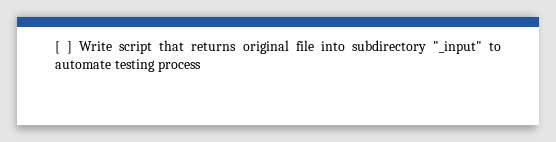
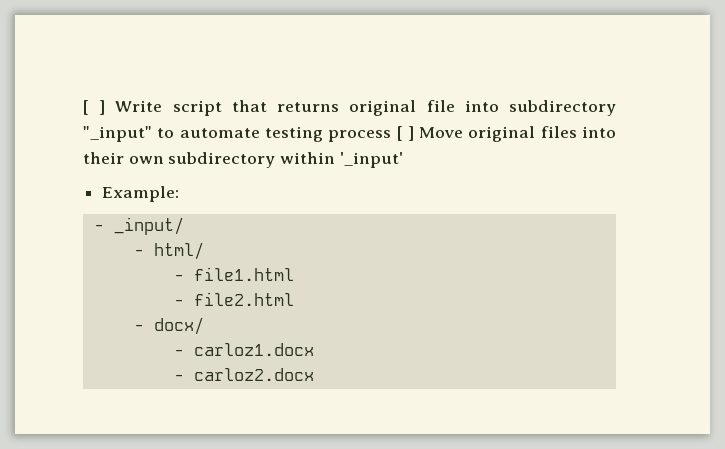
- [ ] Write script that returns original file into subdirectory "_input" to automate testing process
+ [ ] Write script that returns original file into subdirectory "_input" to automate testing process [ ] Move original files into their own subdirectory within '_input'
+ Example:
+ - _input/
+ - html/
+ - file1.html
+ - file2.html
+ - docx/
+ - carloz1.docx
+ - carloz2.docx

